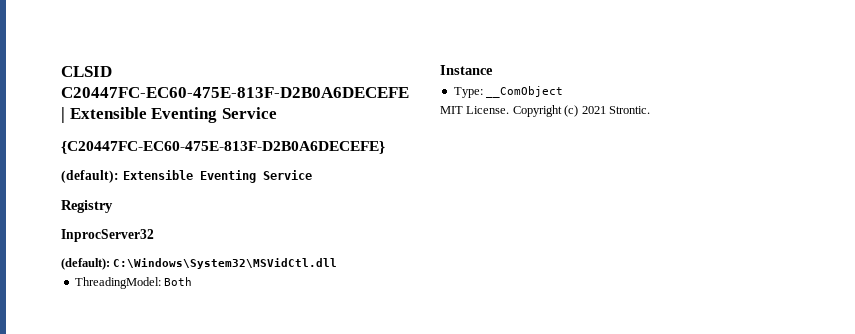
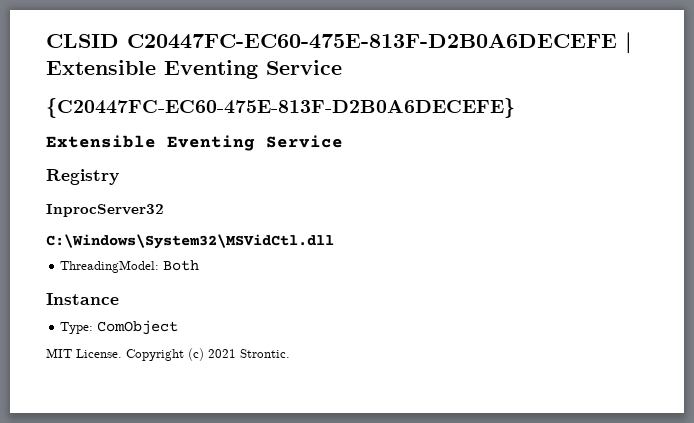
  {C20447FC-EC60-475E-813F-D2B0A6DECEFE}
- (default): Extensible Eventing Service
+ Extensible Eventing Service
- (default): C:\Windows\System32\MSVidCtl.dll
+ C:\Windows\System32\MSVidCtl.dll
- Type: __ComObject
+ Type: ComObject

